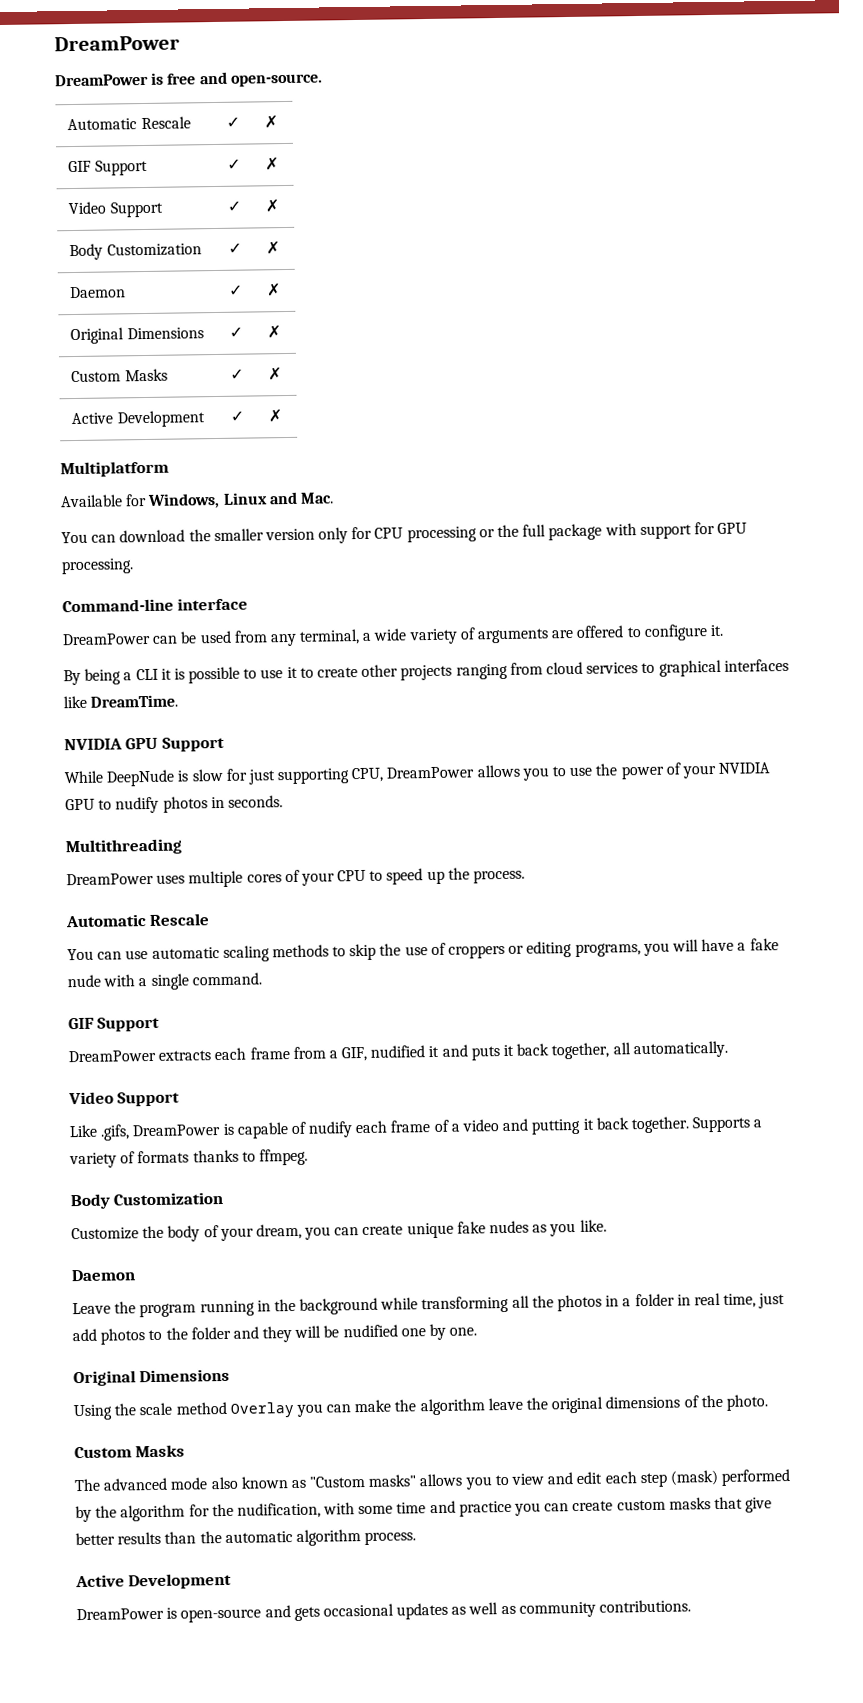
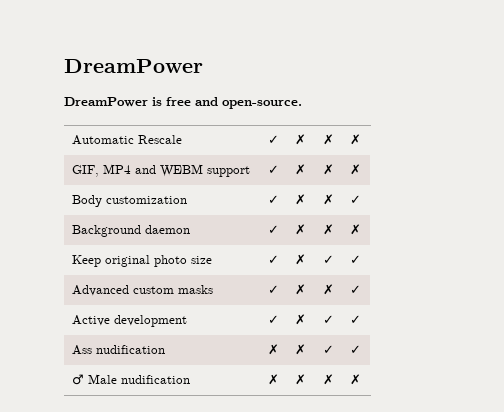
- Automatic Rescale | ✓ | ✗
- GIF Support | ✓ | ✗
- Video Support | ✓ | ✗
- Body Customization | ✓ | ✗
- Daemon | ✓ | ✗
- Original Dimensions | ✓ | ✗
- Custom Masks | ✓ | ✗
- Active Development | ✓ | ✗
- Multiplatform
- Available for Windows, Linux and Mac.
- You can download the smaller version only for CPU processing or the full package with support for GPU processing.
- Command-line interface
- DreamPower can be used from any terminal, a wide variety of arguments are offered to configure it.
- By being a CLI it is possible to use it to create other projects ranging from cloud services to graphical interfaces like DreamTime.
- NVIDIA GPU Support
- While DeepNude is slow for just supporting CPU, DreamPower allows you to use the power of your NVIDIA GPU to nudify photos in seconds.
- Multithreading
- DreamPower uses multiple cores of your CPU to speed up the process.
- Automatic Rescale
- You can use automatic scaling methods to skip the use of croppers or editing programs, you will have a fake nude with a single command.
- GIF Support
- DreamPower extracts each frame from a GIF, nudified it and puts it back together, all automatically.
- Video Support
- Like .gifs, DreamPower is capable of nudify each frame of a video and putting it back together. Supports a variety of formats thanks to ffmpeg.
- Body Customization
- Customize the body of your dream, you can create unique fake nudes as you like.
- Daemon
- Leave the program running in the background while transforming all the photos in a folder in real time, just add photos to the folder and they will be nudified one by one.
- Original Dimensions
- Using the scale method Overlay you can make the algorithm leave the original dimensions of the photo.
- Custom Masks
- The advanced mode also known as "Custom masks" allows you to view and edit each step (mask) performed by the algorithm for the nudification, with some time and practice you can create custom masks that give better results than the automatic algorithm process.
- Active Development
- DreamPower is open-source and gets occasional updates as well as community contributions.
+ Automatic Rescale | ✓ | ✗ | ✗ | ✗
+ GIF, MP4 and WEBM support | ✓ | ✗ | ✗ | ✗
+ Body customization | ✓ | ✗ | ✗ | ✓
+ Background daemon | ✓ | ✗ | ✗ | ✗
+ Keep original photo size | ✓ | ✗ | ✓ | ✓
+ Advanced custom masks | ✓ | ✗ | ✗ | ✓
+ Active development | ✓ | ✗ | ✓ | ✓
+ Ass nudification | ✗ | ✗ | ✓ | ✓
+ ♂ Male nudification | ✗ | ✗ | ✗ | ✗

